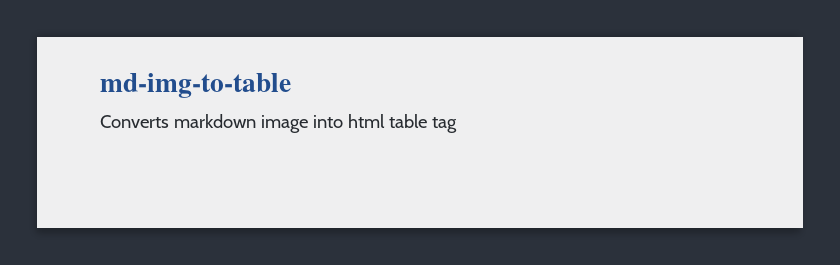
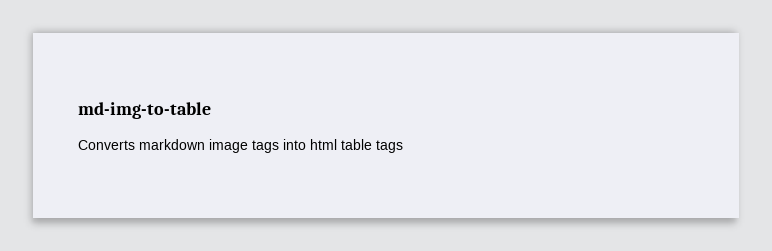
- Converts markdown image into html table tag
+ Converts markdown image tags into html table tags

